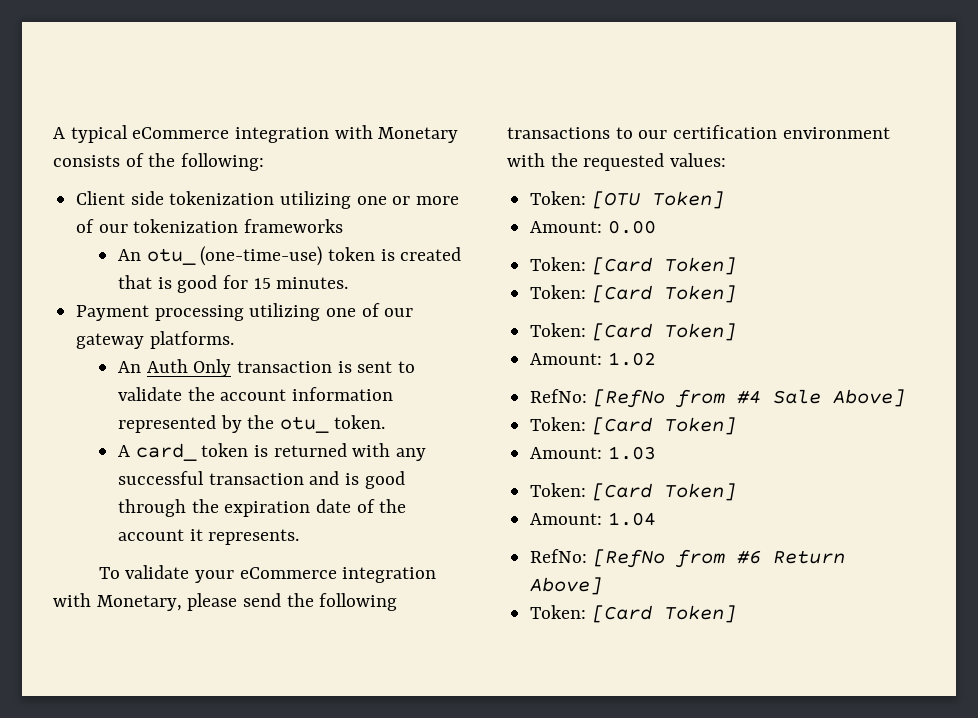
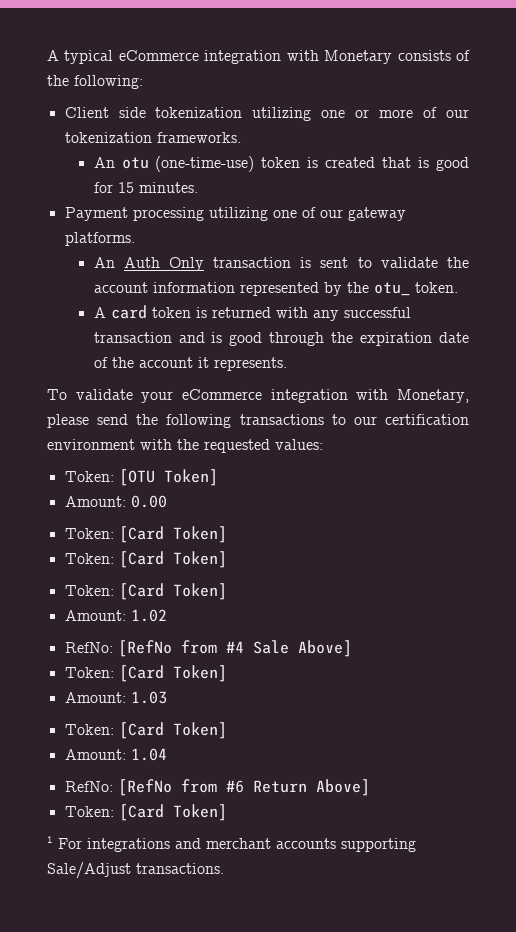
- Client side tokenization utilizing one or more of our tokenization frameworks
- An otu_ (one-time-use) token is created that is good for 15 minutes.
+ Client side tokenization utilizing one or more of our tokenization frameworks.
+ An otu (one-time-use) token is created that is good for 15 minutes.
- A card_ token is returned with any successful transaction and is good through the expiration date of the account it represents.
+ A card token is returned with any successful transaction and is good through the expiration date of the account it represents.
+ 1 For integrations and merchant accounts supporting Sale/Adjust transactions.

